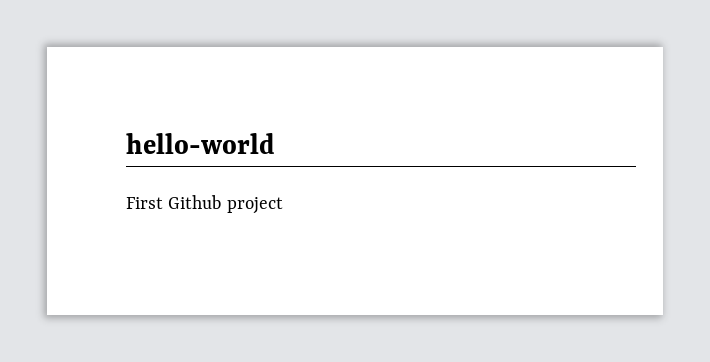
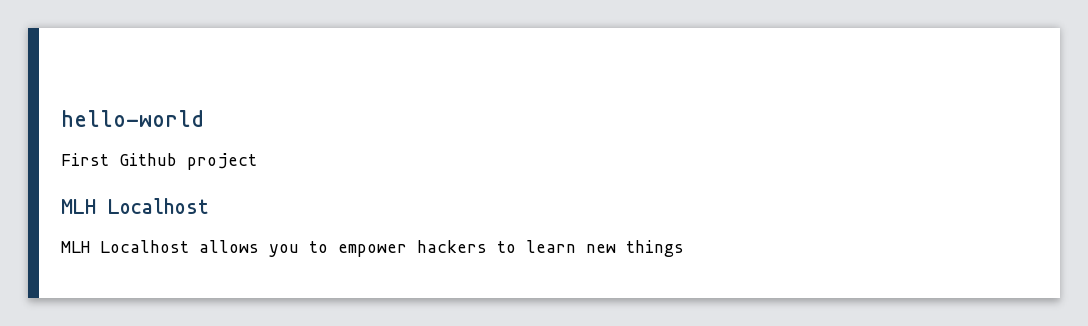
  First Github project
+ MLH Localhost
+ MLH Localhost allows you to empower hackers to learn new things

